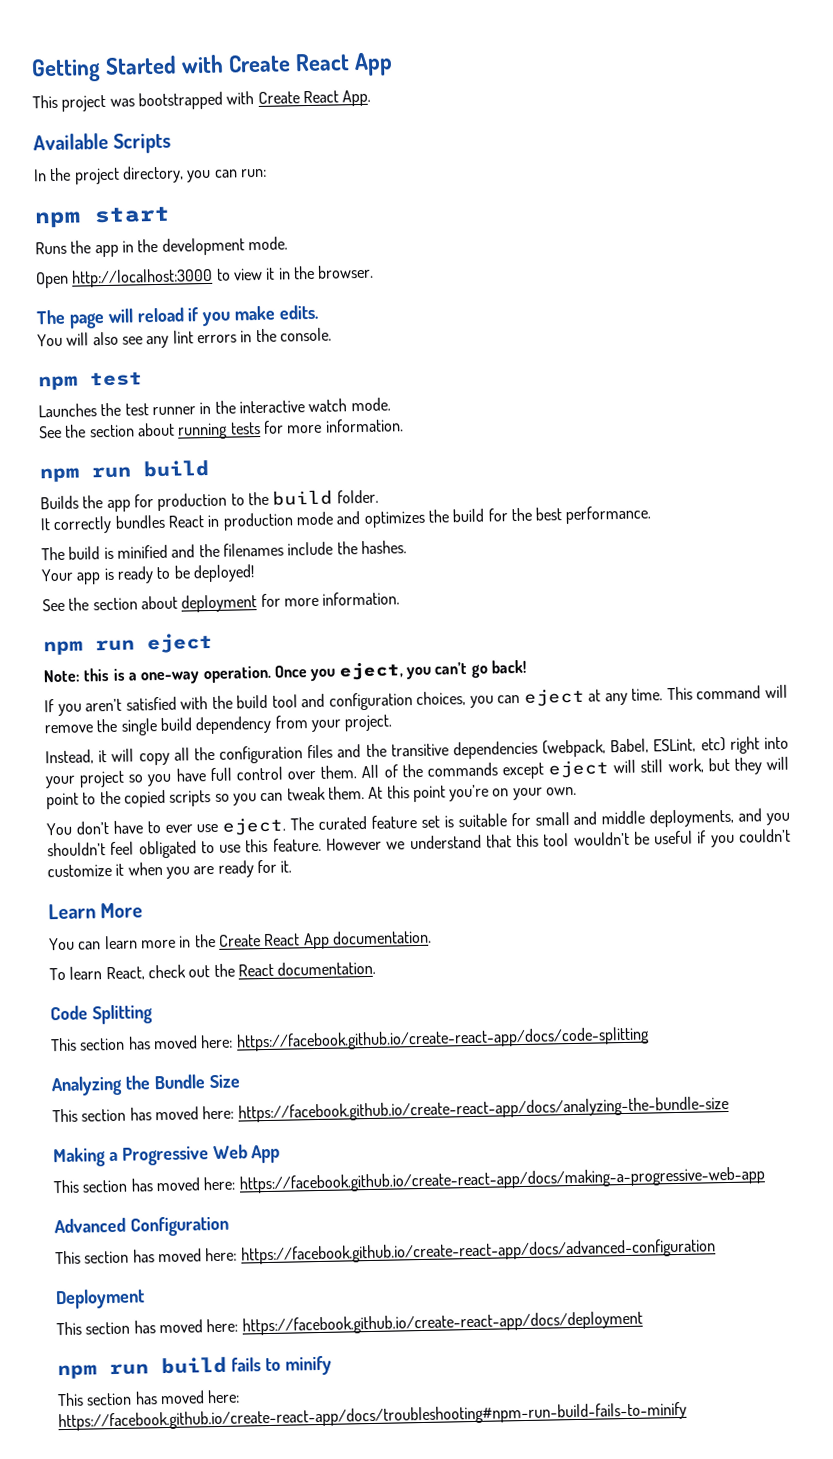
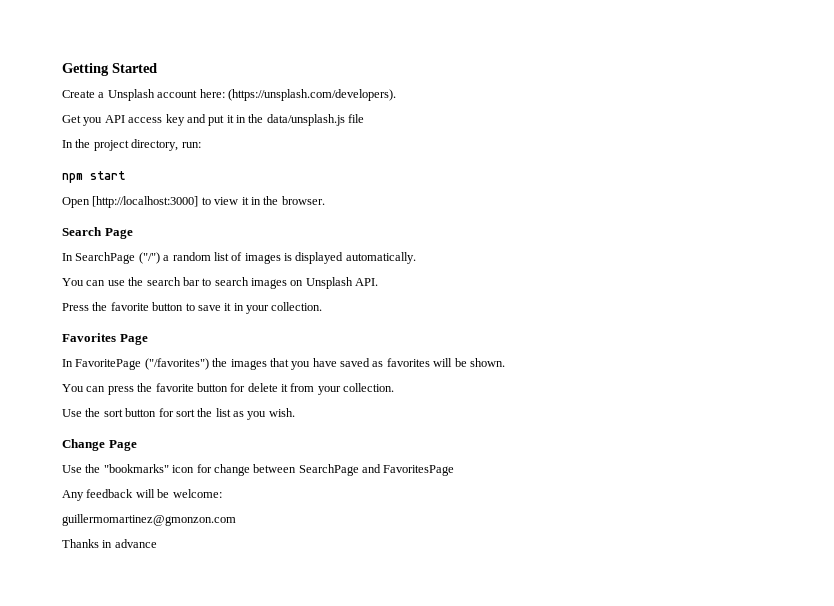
- Getting Started with Create React App
- This project was bootstrapped with Create React App.
- Available Scripts
+ Getting Started
+ Create a Unsplash account here: (https://unsplash.com/developers).
+ Get you API access key and put it in the data/unsplash.js file
- In the project directory, you can run:
+ In the project directory, run:
- Runs the app in the development mode.
- Open http://localhost:3000 to view it in the browser.
+ Open [http://localhost:3000] to view it in the browser.
- The page will reload if you make edits.
- You will also see any lint errors in the console.
- npm test
- Launches the test runner in the interactive watch mode.
- See the section about running tests for more information.
- npm run build
- Builds the app for production to the build folder.
- It correctly bundles React in production mode and optimizes the build for the best performance.
- The build is minified and the filenames include the hashes.
- Your app is ready to be deployed!
- See the section about deployment for more information.
- npm run eject
- Note: this is a one-way operation. Once you eject, you can’t go back!
- If you aren’t satisfied with the build tool and configuration choices, you can eject at any time. This command will remove the single build dependency from your project.
- Instead, it will copy all the configuration files and the transitive dependencies (webpack, Babel, ESLint, etc) right into your project so you have full control over them. All of the commands except eject will still work, but they will point to the copied scripts so you can tweak them. At this point you’re on your own.
- You don’t have to ever use eject. The curated feature set is suitable for small and middle deployments, and you shouldn’t feel obligated to use this feature. However we understand that this tool wouldn’t be useful if you couldn’t customize it when you are ready for it.
- Learn More
- You can learn more in the Create React App documentation.
- To learn React, check out the React documentation.
- Code Splitting
- This section has moved here: https://facebook.github.io/create-react-app/docs/code-splitting
- Analyzing the Bundle Size
- This section has moved here: https://facebook.github.io/create-react-app/docs/analyzing-the-bundle-size
- Making a Progressive Web App
- This section has moved here: https://facebook.github.io/create-react-app/docs/making-a-progressive-web-app
- Advanced Configuration
- This section has moved here: https://facebook.github.io/create-react-app/docs/advanced-configuration
- Deployment
- This section has moved here: https://facebook.github.io/create-react-app/docs/deployment
- npm run build fails to minify
- This section has moved here: https://facebook.github.io/create-react-app/docs/troubleshooting#npm-run-build-fails-to-minify
+ Search Page
+ In SearchPage ("/") a random list of images is displayed automatically.
+ You can use the search bar to search images on Unsplash API.
+ Press the favorite button to save it in your collection.
+ Favorites Page
+ In FavoritePage ("/favorites") the images that you have saved as favorites will be shown.
+ You can press the favorite button for delete it from your collection.
+ Use the sort button for sort the list as you wish.
+ Change Page
+ Use the "bookmarks" icon for change between SearchPage and FavoritesPage
+ Any feedback will be welcome:
+ guillermomartinez@gmonzon.com
+ Thanks in advance

